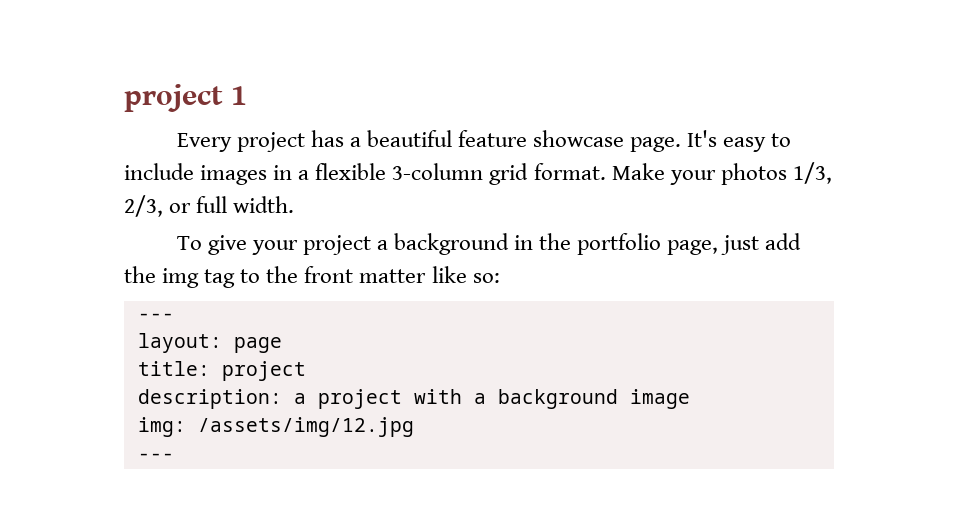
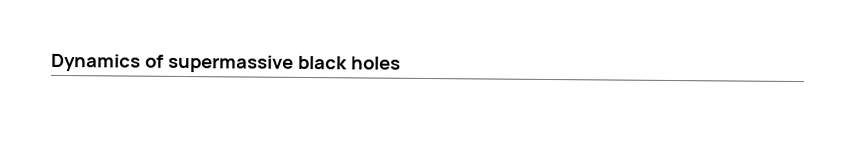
- project 1
- Every project has a beautiful feature showcase page. It's easy to include images in a flexible 3-column grid format. Make your photos 1/3, 2/3, or full width.
- To give your project a background in the portfolio page, just add the img tag to the front matter like so:
- ---
- layout: page
- title: project
- description: a project with a background image
- img: /assets/img/12.jpg
- ---
+ Dynamics of supermassive black holes

